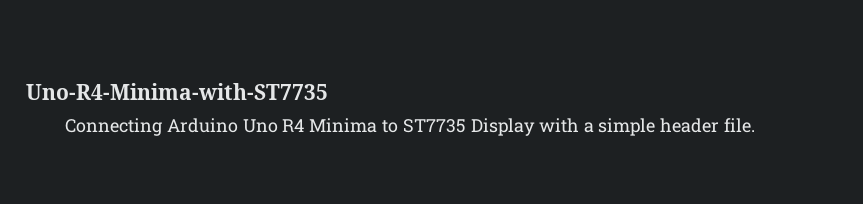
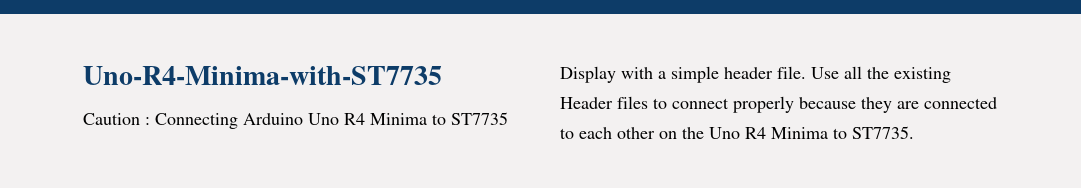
- Connecting Arduino Uno R4 Minima to ST7735 Display with a simple header file.
+ Caution : Connecting Arduino Uno R4 Minima to ST7735 Display with a simple header file.
+ Use all the existing Header files to connect properly because they are connected to each other on the Uno R4 Minima to ST7735.

